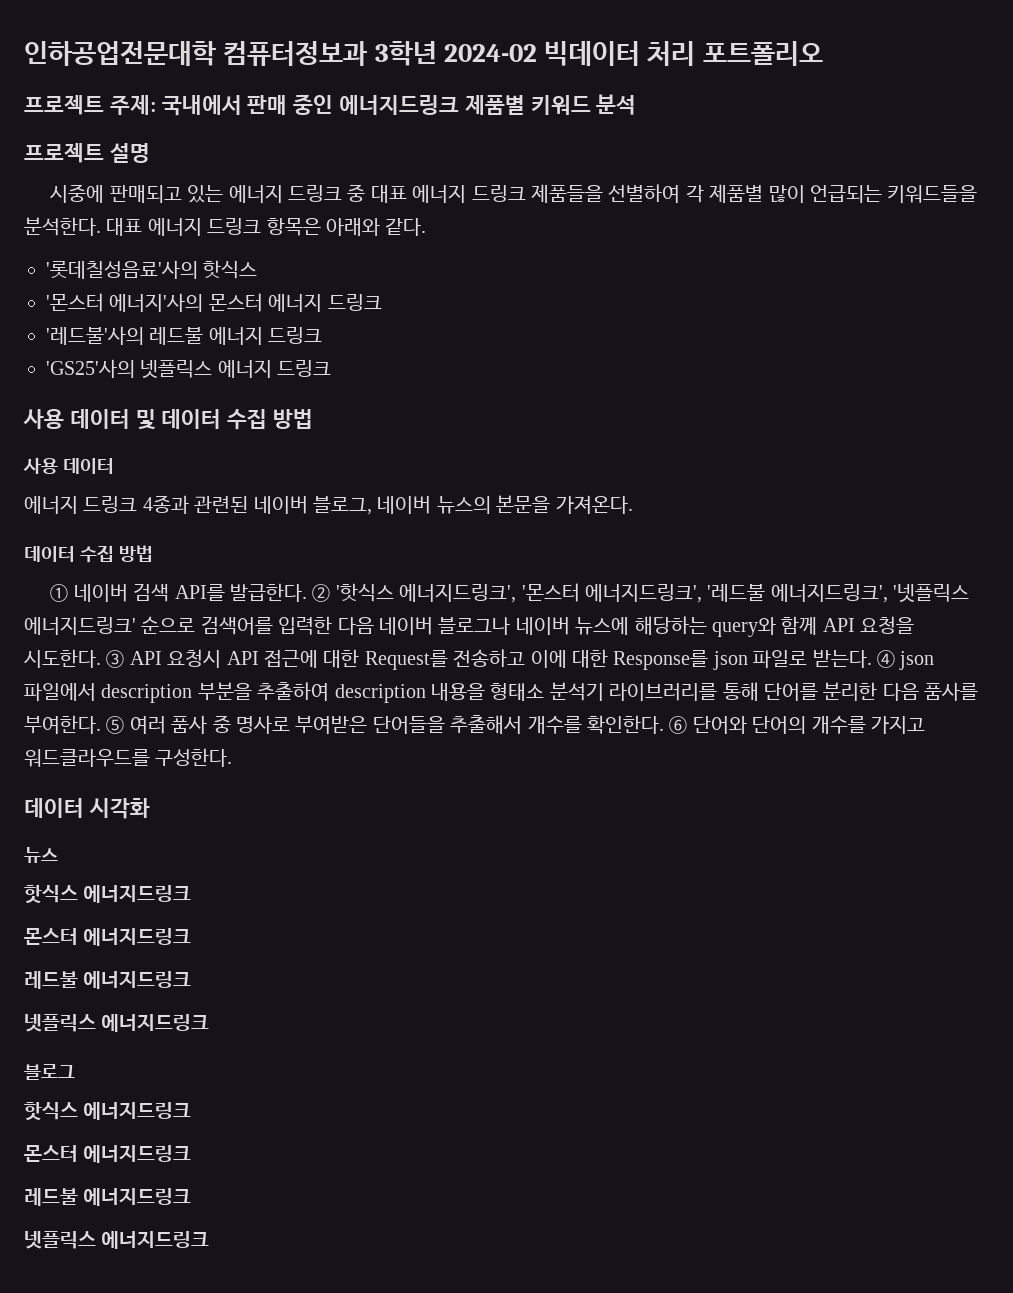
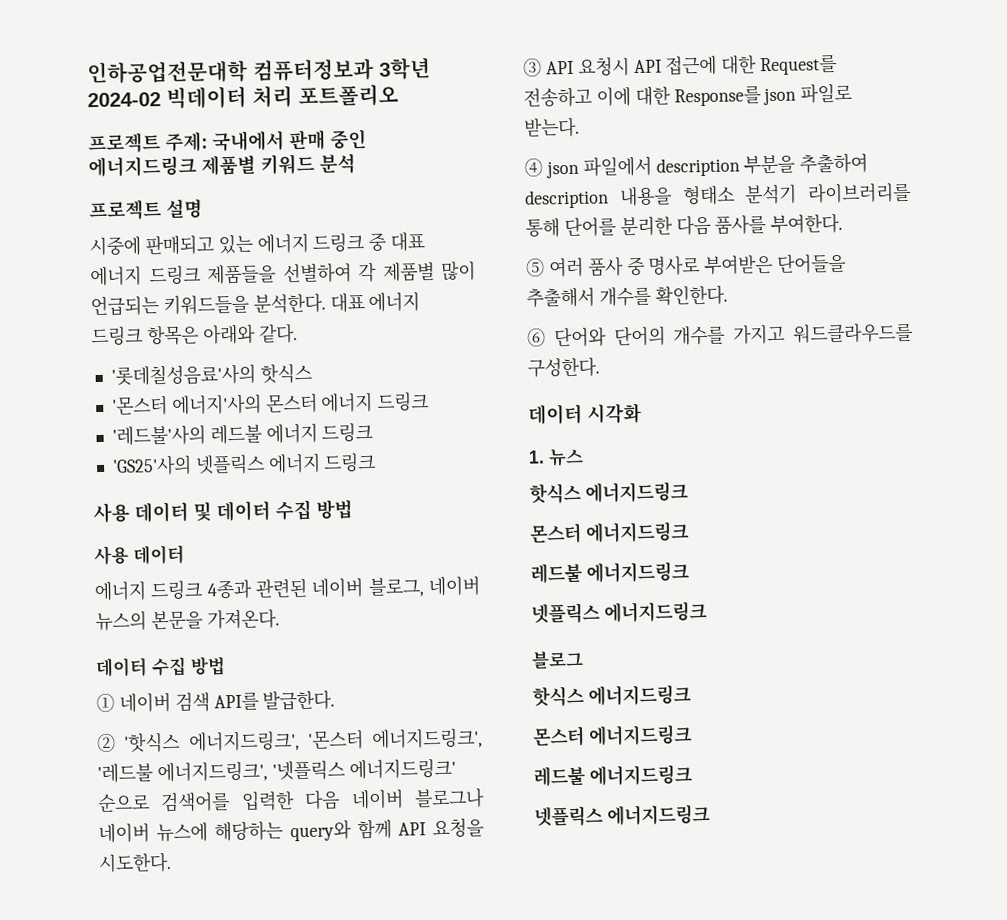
- ① 네이버 검색 API를 발급한다. ② '핫식스 에너지드링크', '몬스터 에너지드링크', '레드불 에너지드링크', '넷플릭스 에너지드링크' 순으로 검색어를 입력한 다음 네이버 블로그나 네이버 뉴스에 해당하는 query와 함께 API 요청을 시도한다. ③ API 요청시 API 접근에 대한 Request를 전송하고 이에 대한 Response를 json 파일로 받는다. ④ json 파일에서 description 부분을 추출하여 description 내용을 형태소 분석기 라이브러리를 통해 단어를 분리한 다음 품사를 부여한다. ⑤ 여러 품사 중 명사로 부여받은 단어들을 추출해서 개수를 확인한다. ⑥ 단어와 단어의 개수를 가지고 워드클라우드를 구성한다.
+ ① 네이버 검색 API를 발급한다.
+ ② '핫식스 에너지드링크', '몬스터 에너지드링크', '레드불 에너지드링크', '넷플릭스 에너지드링크' 순으로 검색어를 입력한 다음 네이버 블로그나 네이버 뉴스에 해당하는 query와 함께 API 요청을 시도한다.
+ ③ API 요청시 API 접근에 대한 Request를 전송하고 이에 대한 Response를 json 파일로 받는다.
+ ④ json 파일에서 description 부분을 추출하여 description 내용을 형태소 분석기 라이브러리를 통해 단어를 분리한 다음 품사를 부여한다.
+ ⑤ 여러 품사 중 명사로 부여받은 단어들을 추출해서 개수를 확인한다.
+ ⑥ 단어와 단어의 개수를 가지고 워드클라우드를 구성한다.
- 뉴스
+ 1. 뉴스

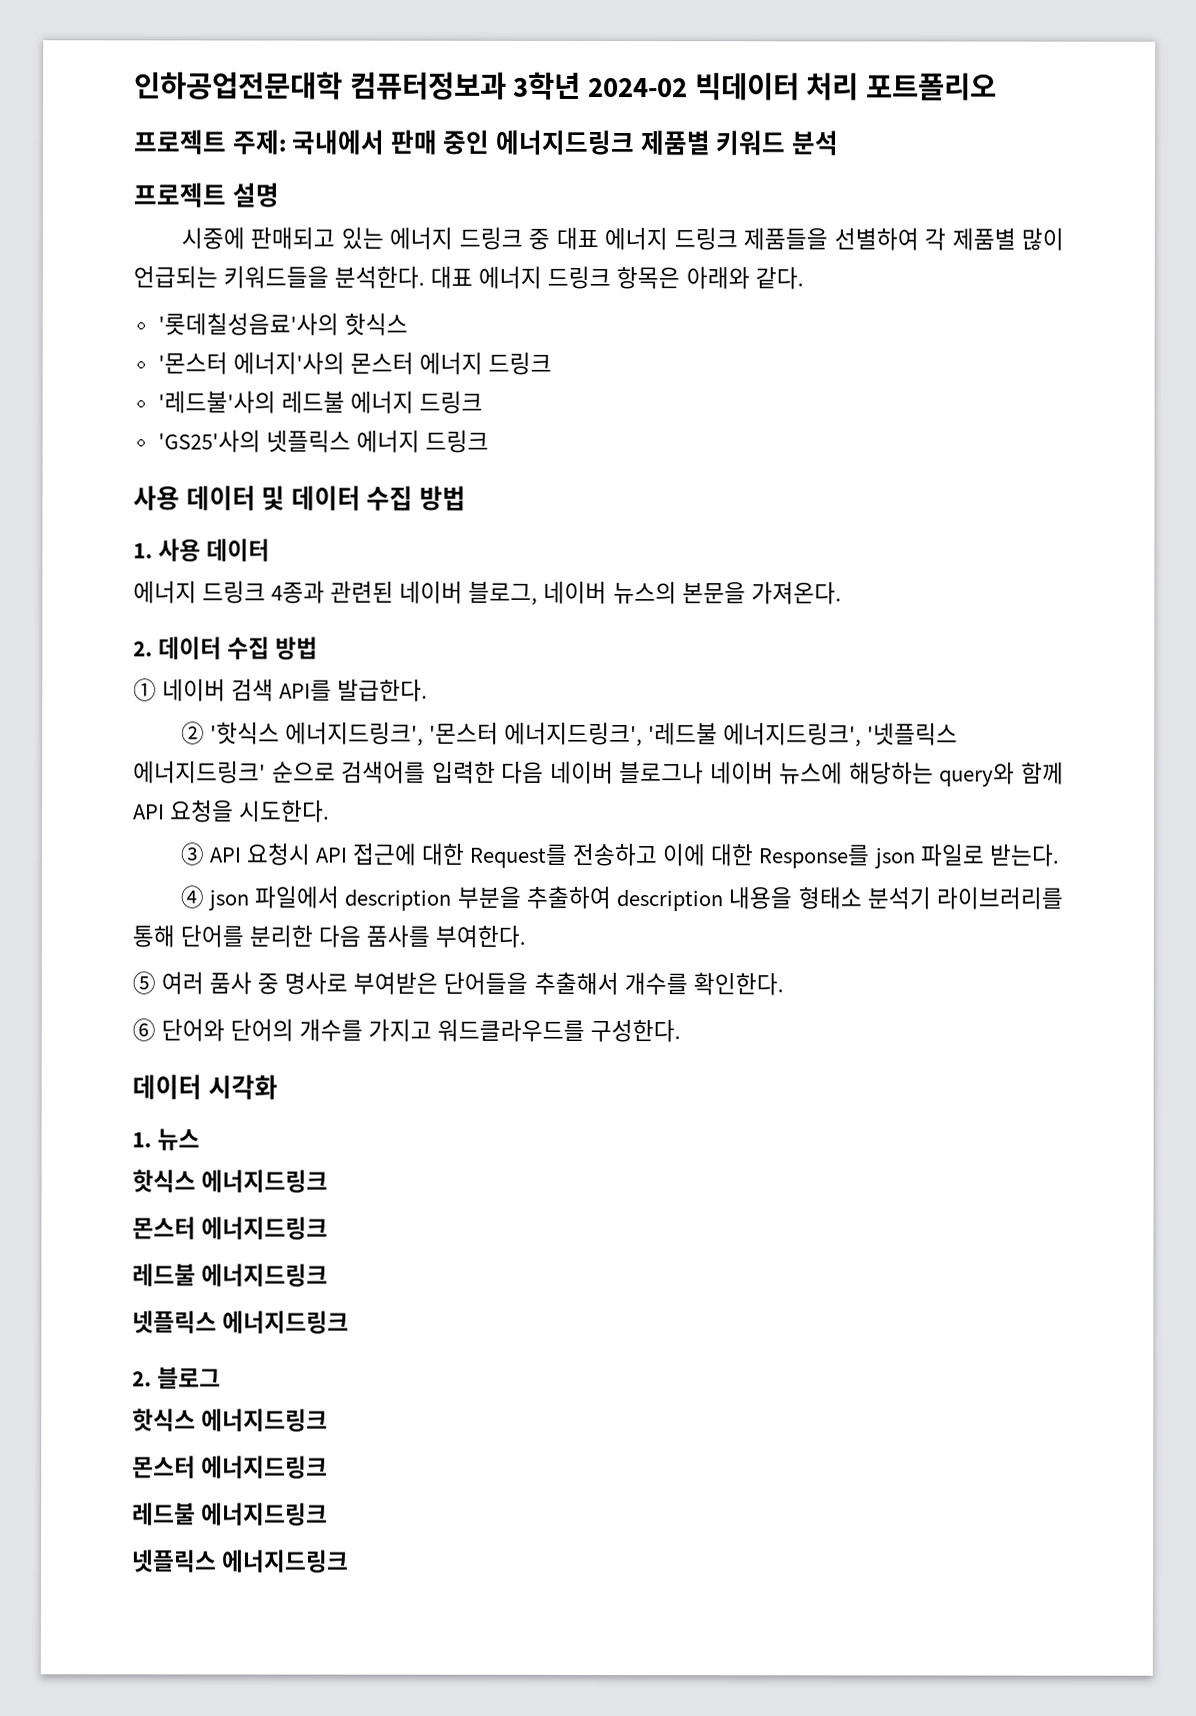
  사용 데이터 및 데이터 수집 방법
- 사용 데이터
+ 1. 사용 데이터
  에너지 드링크 4종과 관련된 네이버 블로그, 네이버 뉴스의 본문을 가져온다.
- 데이터 수집 방법
+ 2. 데이터 수집 방법
- 블로그
+ 2. 블로그

